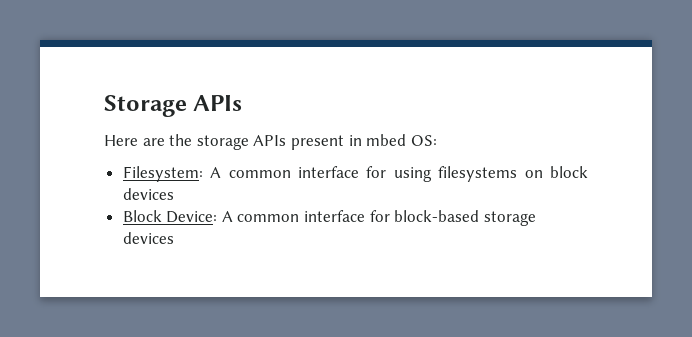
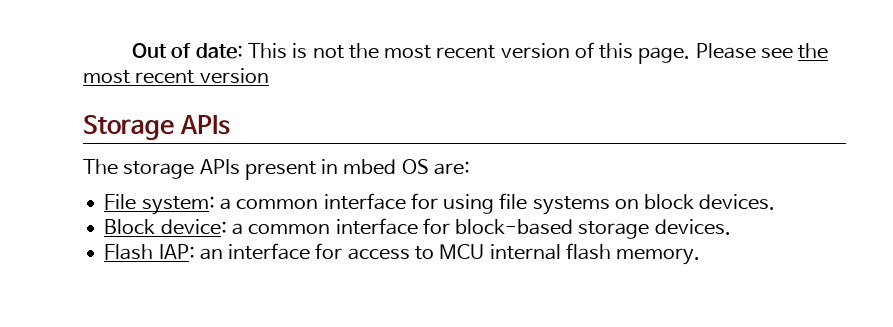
+ Out of date: This is not the most recent version of this page. Please see the most recent version
- Here are the storage APIs present in mbed OS:
- Filesystem: A common interface for using filesystems on block devices
+ The storage APIs present in mbed OS are:
+ File system: a common interface for using file systems on block devices.
- Block Device: A common interface for block-based storage devices
+ Block device: a common interface for block-based storage devices.
+ Flash IAP: an interface for access to MCU internal flash memory.

